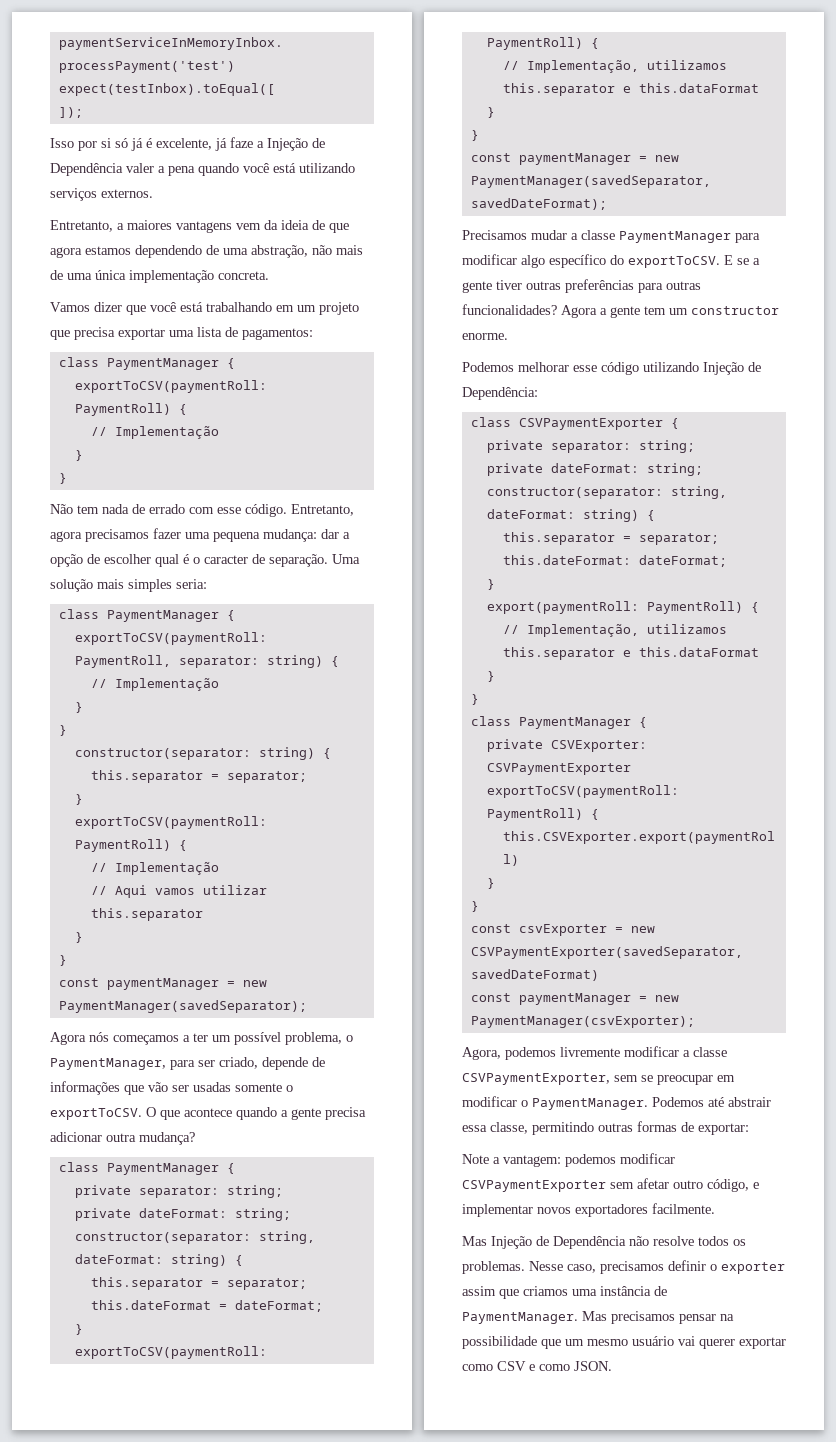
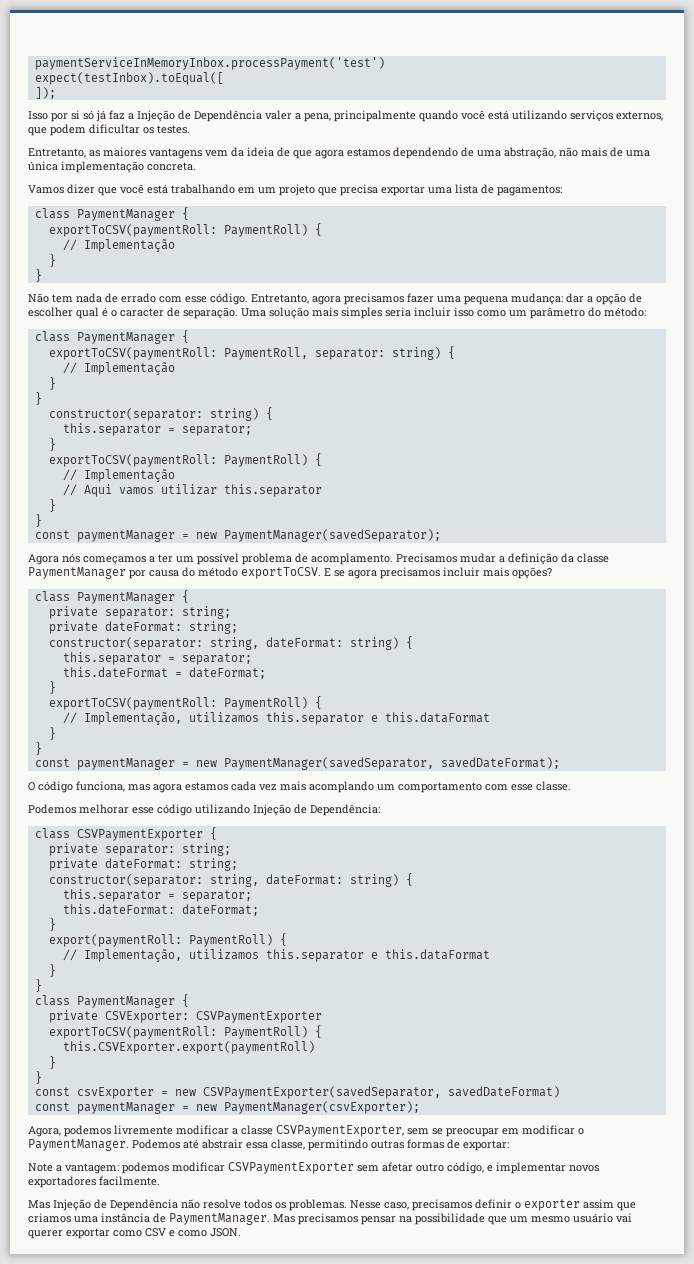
- Isso por si só já é excelente, já faze a Injeção de Dependência valer a pena quando você está utilizando serviços externos.
- Entretanto, a maiores vantagens vem da ideia de que agora estamos dependendo de uma abstração, não mais de uma única implementação concreta.
+ Isso por si só já faz a Injeção de Dependência valer a pena, principalmente quando você está utilizando serviços externos, que podem dificultar os testes.
+ Entretanto, as maiores vantagens vem da ideia de que agora estamos dependendo de uma abstração, não mais de uma única implementação concreta.
- Uma solução mais simples seria:
+ Uma solução mais simples seria incluir isso como um parâmetro do método:
- Agora nós começamos a ter um possível problema, o PaymentManager, para ser criado, depende de informações que vão ser usadas somente o exportToCSV. O que acontece quando a gente precisa adicionar outra mudança?
+ Agora nós começamos a ter um possível problema de acomplamento. Precisamos mudar a definição da classe PaymentManager por causa do método exportToCSV. E se agora precisamos incluir mais opções?
- Precisamos mudar a classe PaymentManager para modificar algo específico do exportToCSV. E se a gente tiver outras preferências para outras funcionalidades? Agora a gente tem um constructor enorme.
+ O código funciona, mas agora estamos cada vez mais acomplando um comportamento com esse classe.

